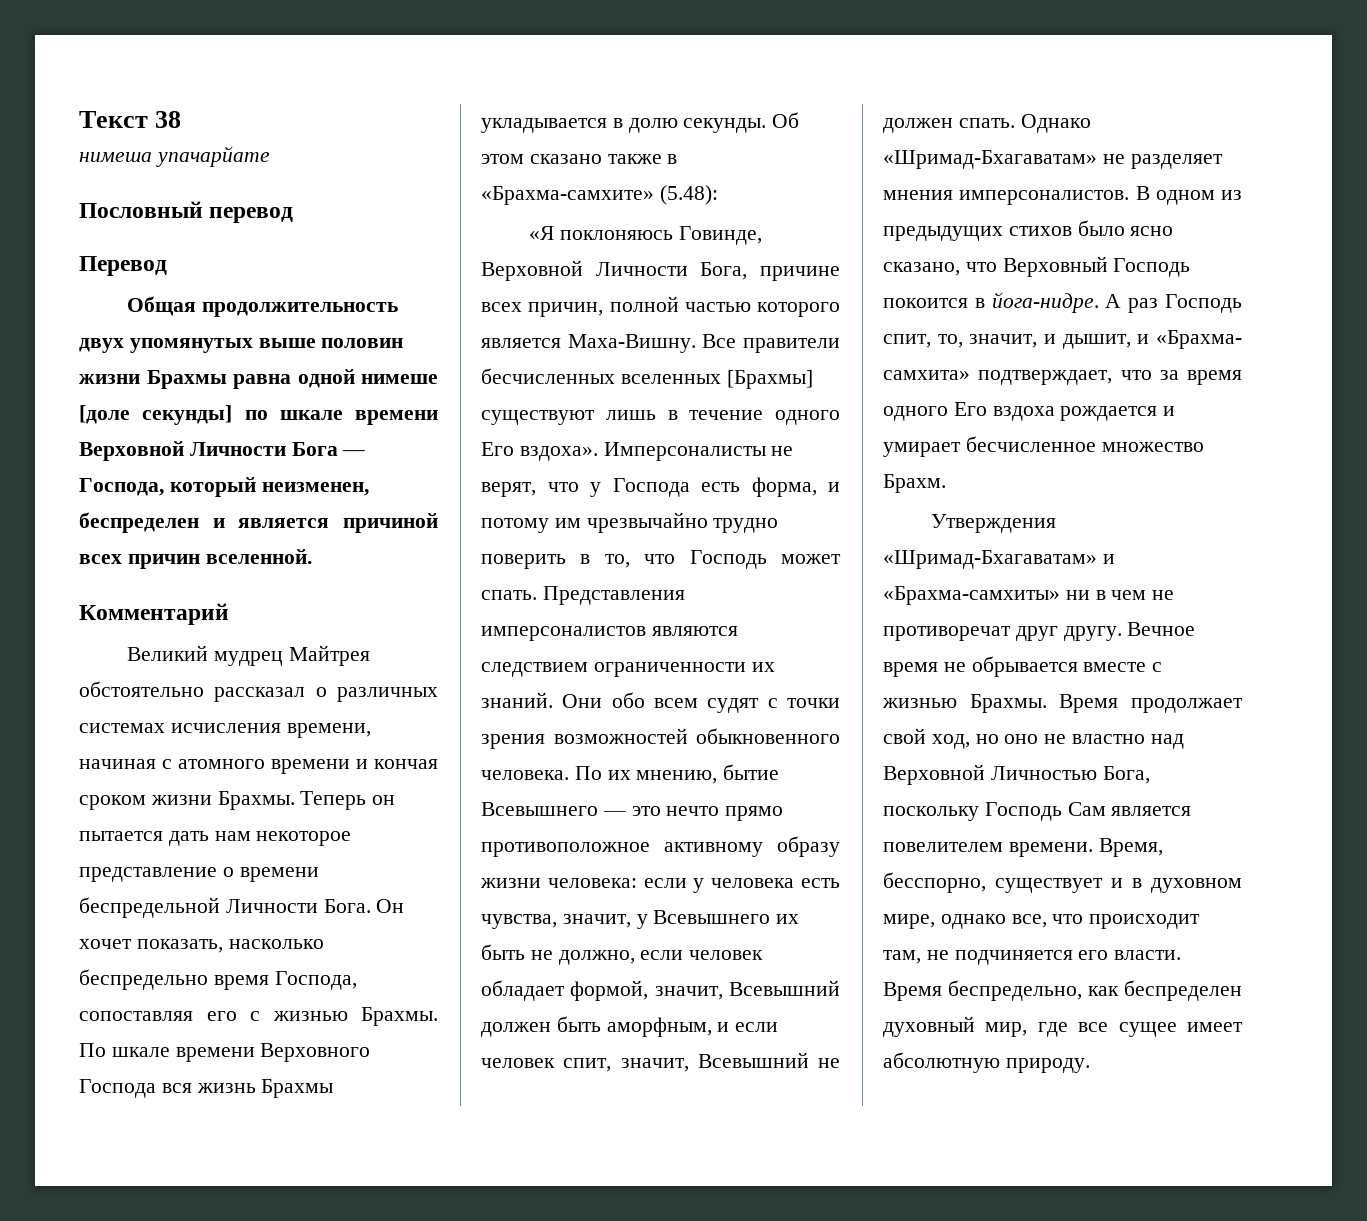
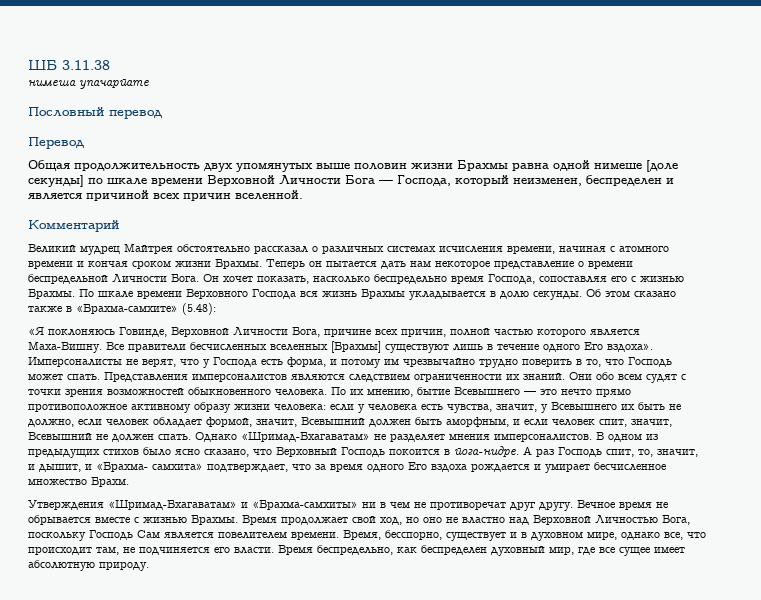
- Текст 38
+ ШБ 3.11.38

